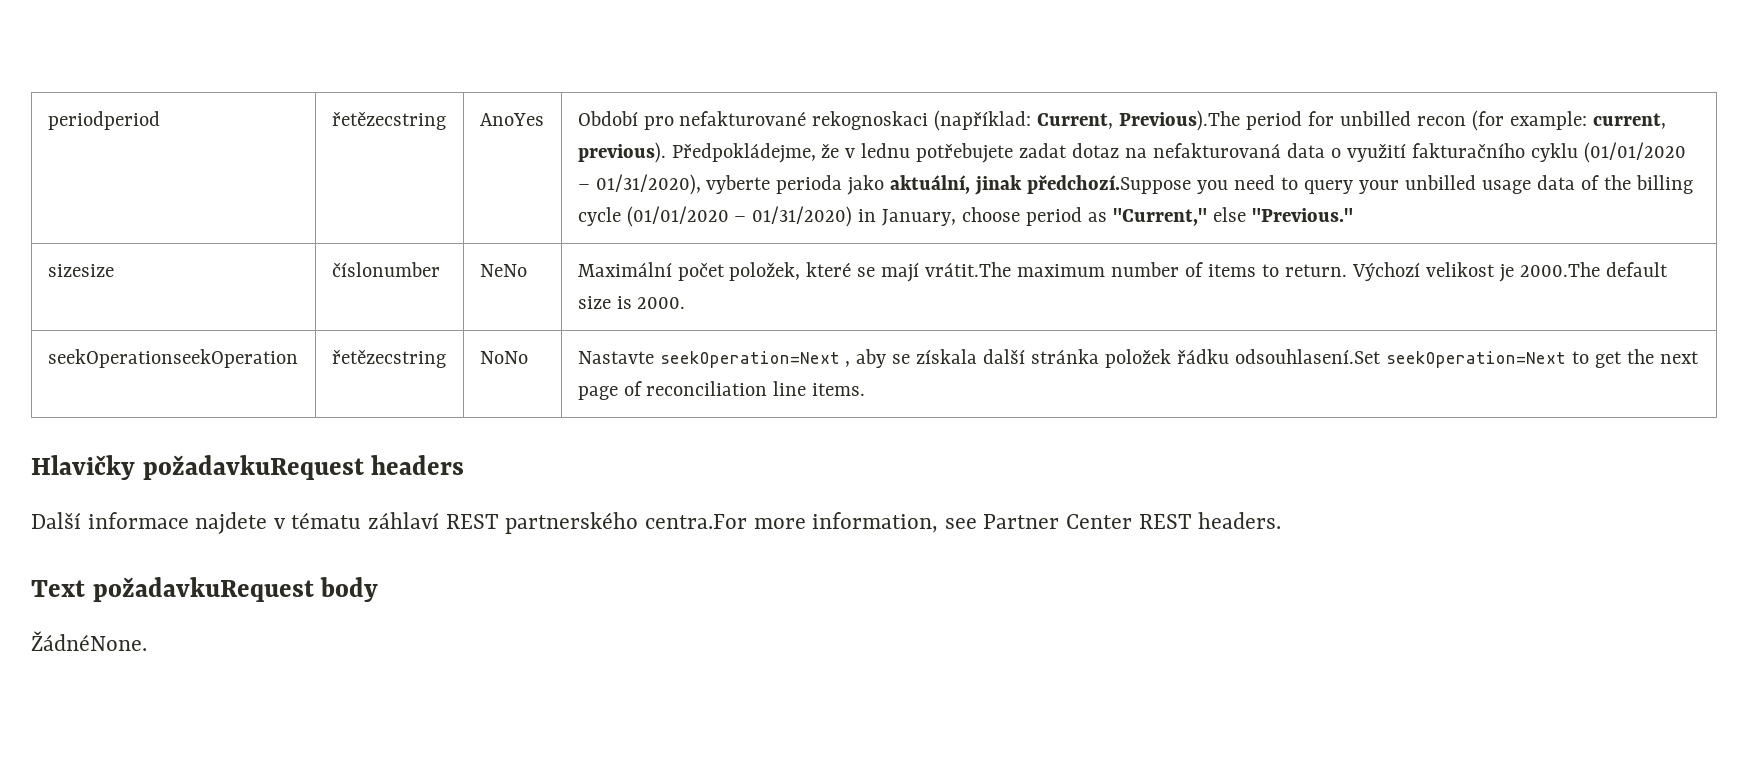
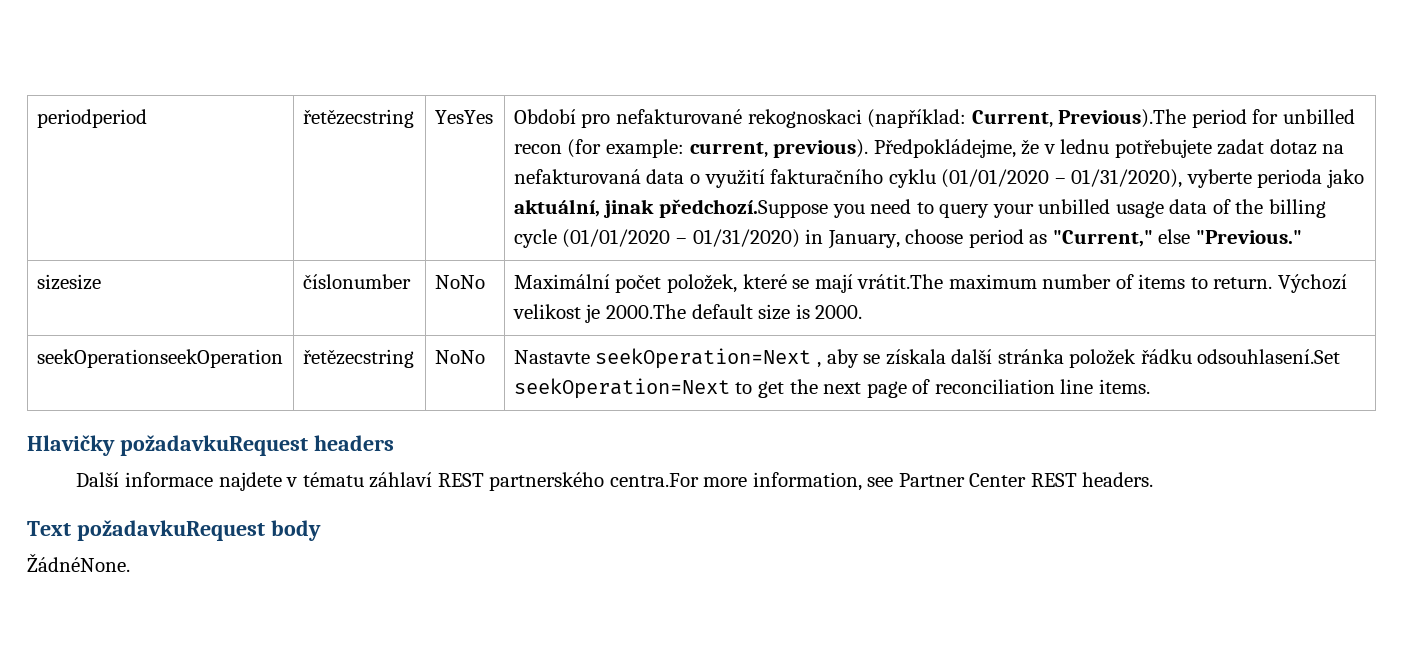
- AnoYes
+ YesYes
- sizesize | číslonumber | NeNo | Maximální počet položek, které se mají vrátit.The maximum number of items to return. Výchozí velikost je 2000.The default size is 2000.
+ sizesize | číslonumber | NoNo | Maximální počet položek, které se mají vrátit.The maximum number of items to return. Výchozí velikost je 2000.The default size is 2000.

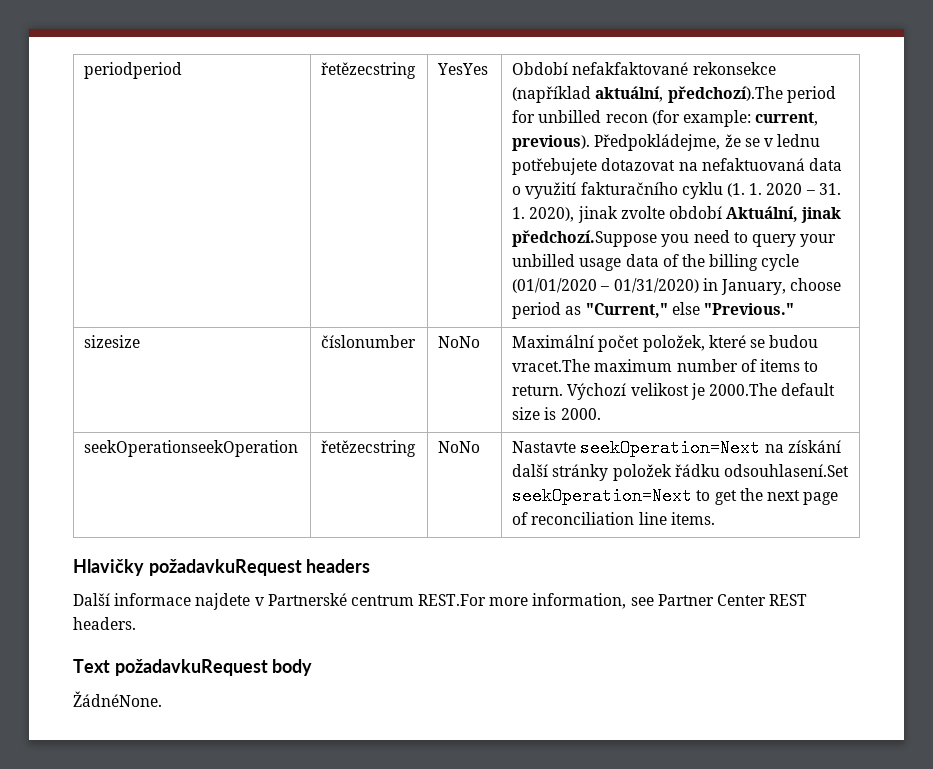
- Období pro nefakturované rekognoskaci (například: Current, Previous).The period for unbilled recon (for example: current, previous).
+ Období nefakfaktované rekonsekce (například aktuální, předchozí).The period for unbilled recon (for example: current, previous).
- Předpokládejme, že v lednu potřebujete zadat dotaz na nefakturovaná data o využití fakturačního cyklu (01/01/2020 – 01/31/2020), vyberte perioda jako aktuální, jinak předchozí.Suppose you need to query your unbilled usage data of the billing cycle (01/01/2020 – 01/31/2020) in January, choose period as "Current," else "Previous."
+ Předpokládejme, že se v lednu potřebujete dotazovat na nefaktuovaná data o využití fakturačního cyklu (1. 1. 2020 – 31. 1. 2020), jinak zvolte období Aktuální, jinak předchozí.Suppose you need to query your unbilled usage data of the billing cycle (01/01/2020 – 01/31/2020) in January, choose period as "Current," else "Previous."
- sizesize | číslonumber | NoNo | Maximální počet položek, které se mají vrátit.The maximum number of items to return. Výchozí velikost je 2000.The default size is 2000.
+ sizesize | číslonumber | NoNo | Maximální počet položek, které se budou vracet.The maximum number of items to return. Výchozí velikost je 2000.The default size is 2000.
- seekOperationseekOperation | řetězecstring | NoNo | Nastavte seekOperation=Next , aby se získala další stránka položek řádku odsouhlasení.Set seekOperation=Next to get the next page of reconciliation line items.
+ seekOperationseekOperation | řetězecstring | NoNo | Nastavte seekOperation=Next na získání další stránky položek řádku odsouhlasení.Set seekOperation=Next to get the next page of reconciliation line items.
- Další informace najdete v tématu záhlaví REST partnerského centra.For more information, see Partner Center REST headers.
+ Další informace najdete v Partnerské centrum REST.For more information, see Partner Center REST headers.

